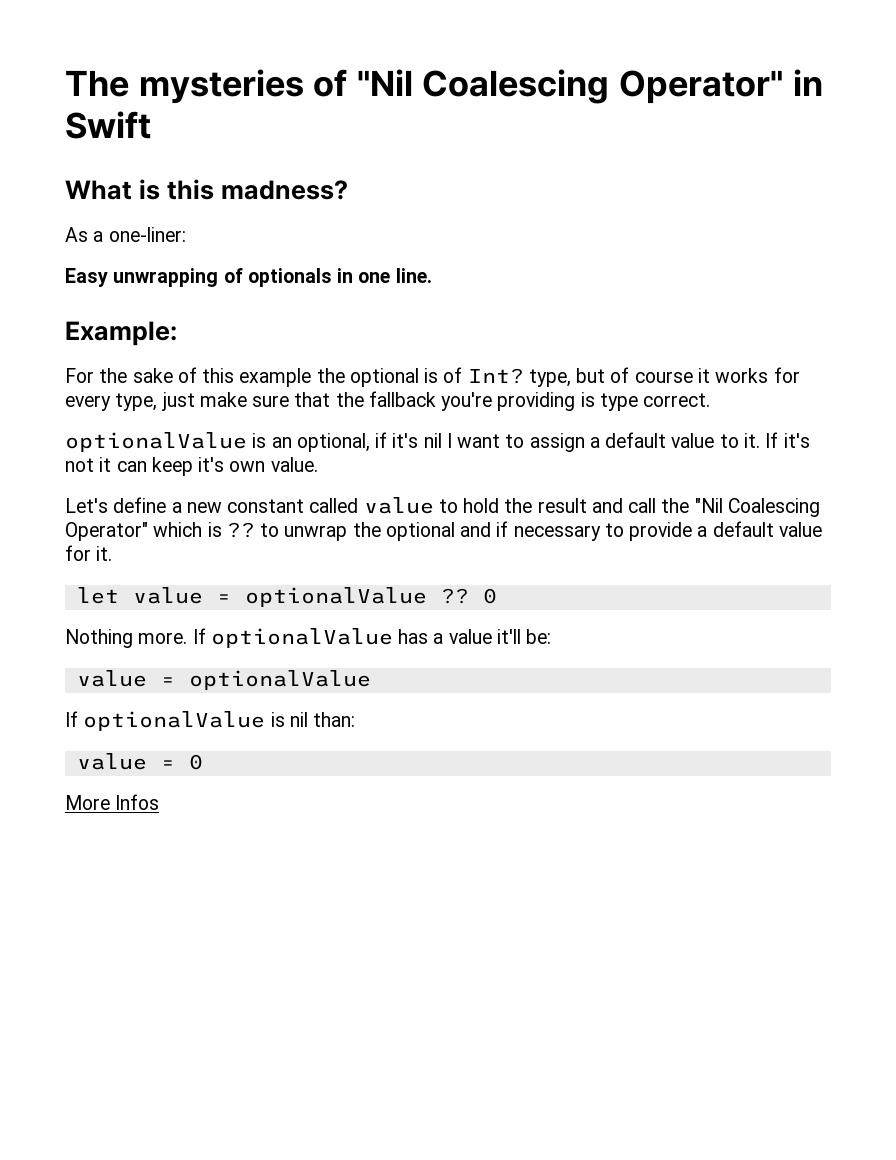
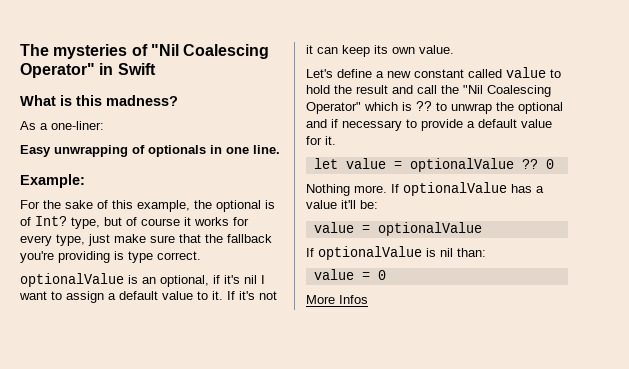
- For the sake of this example the optional is of Int? type, but of course it works for every type, just make sure that the fallback you're providing is type correct.
+ For the sake of this example, the optional is of Int? type, but of course it works for every type, just make sure that the fallback you're providing is type correct.
- If it's not it can keep it's own value.
+ If it's not it can keep its own value.

